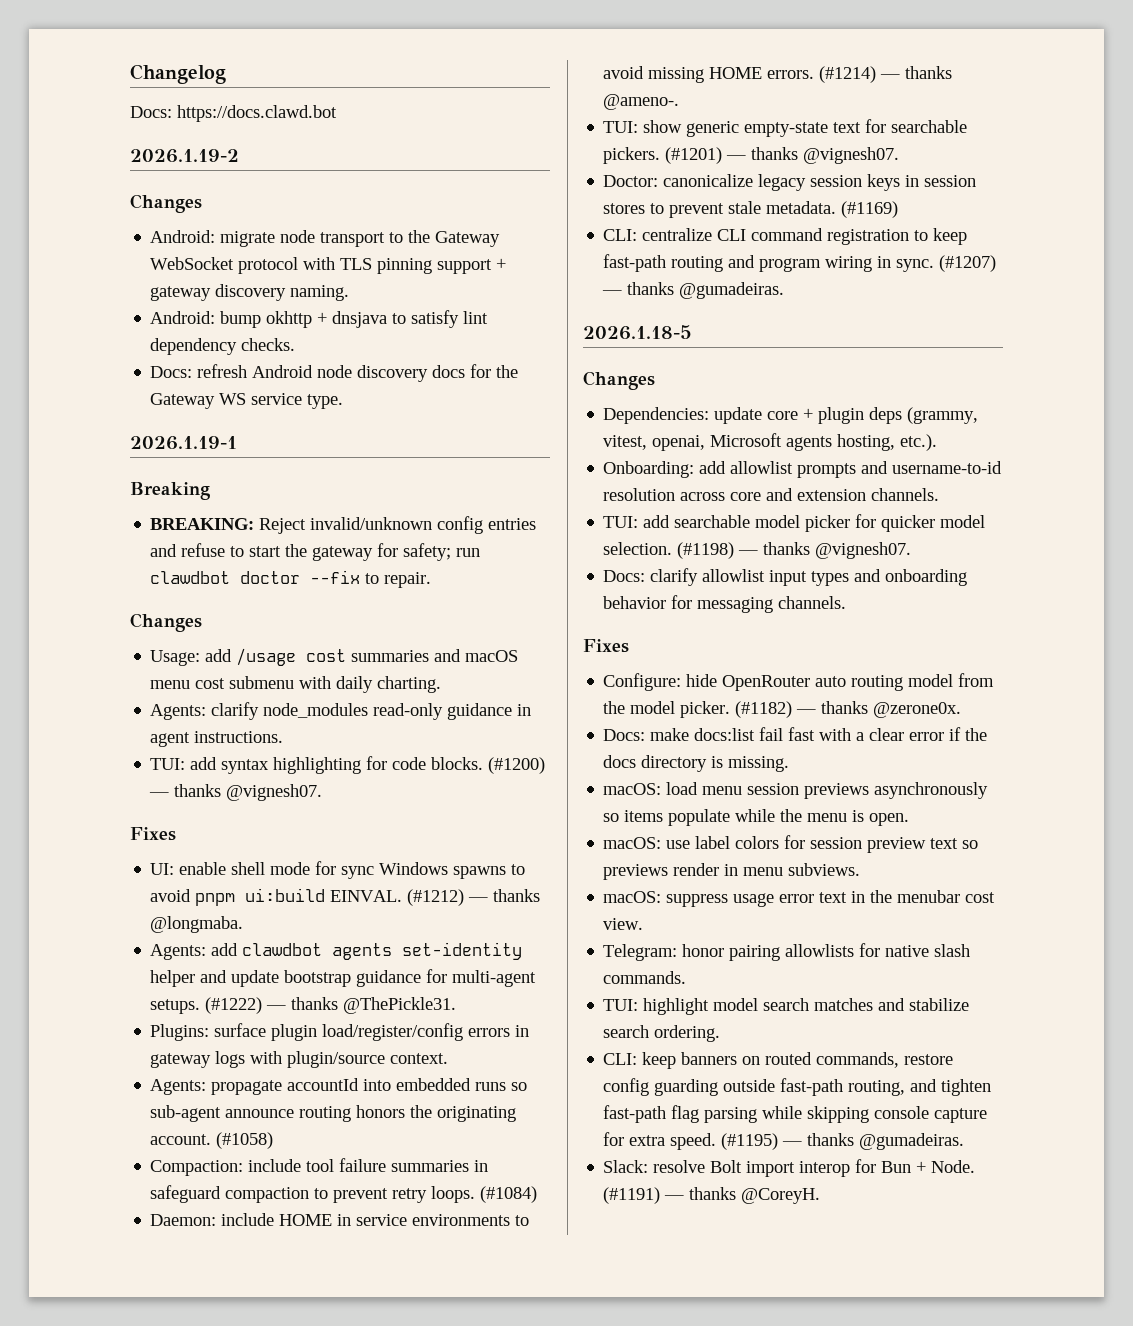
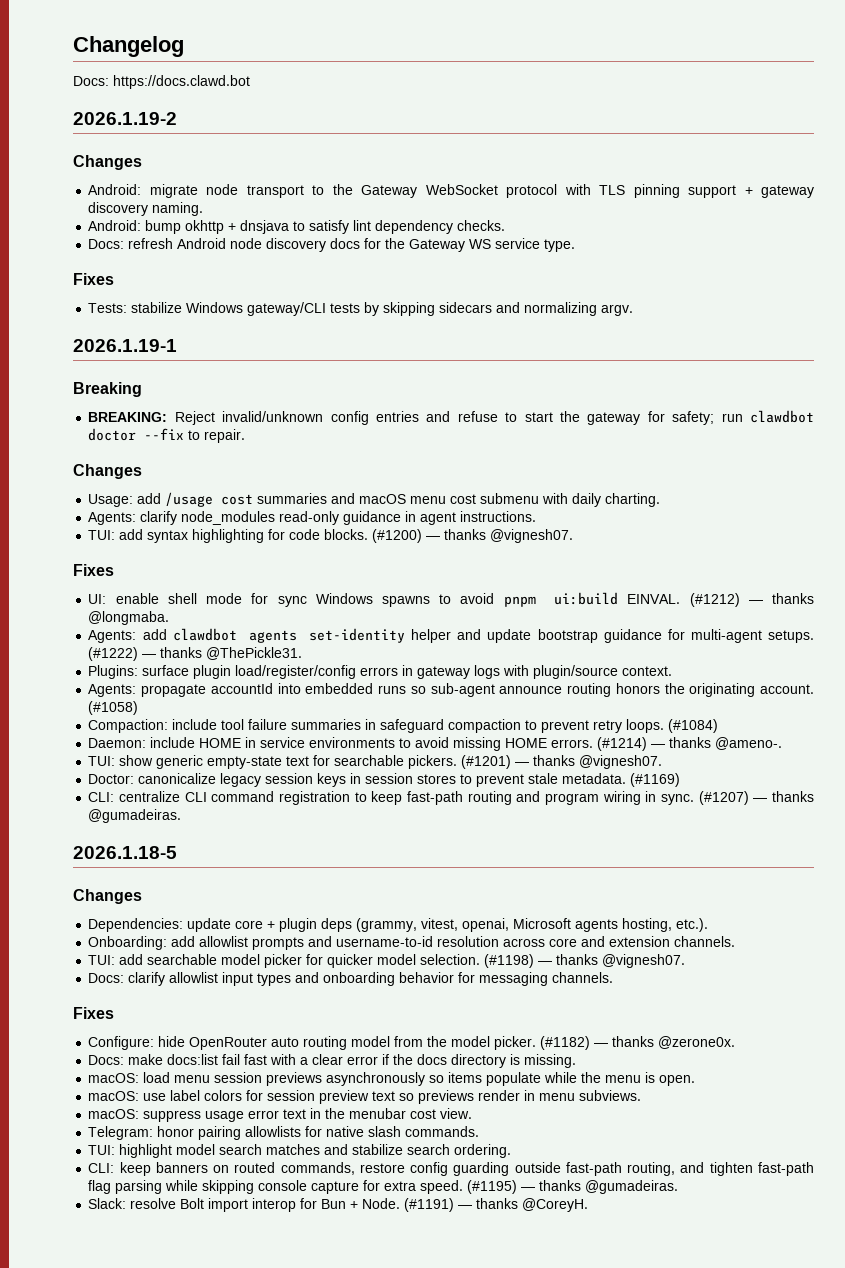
  Docs: refresh Android node discovery docs for the Gateway WS service type.
+ Fixes
+ Tests: stabilize Windows gateway/CLI tests by skipping sidecars and normalizing argv.

